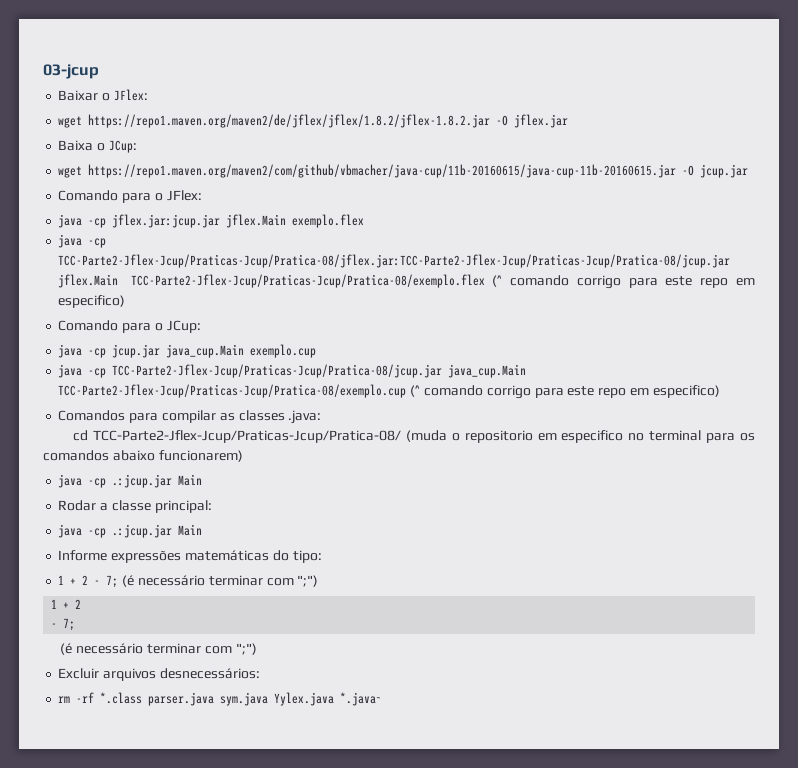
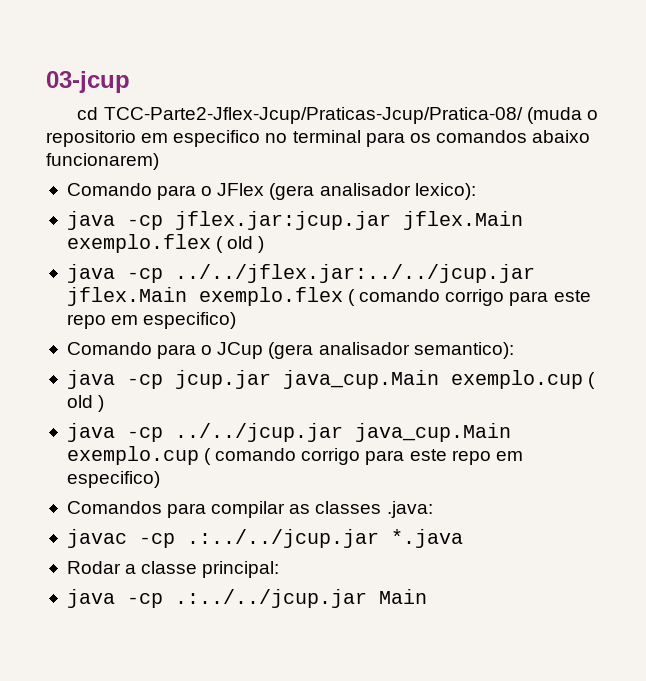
- Baixar o JFlex:
- wget https://repo1.maven.org/maven2/de/jflex/jflex/1.8.2/jflex-1.8.2.jar -O jflex.jar
- Baixa o JCup:
- wget https://repo1.maven.org/maven2/com/github/vbmacher/java-cup/11b-20160615/java-cup-11b-20160615.jar -O jcup.jar
- Comando para o JFlex:
- java -cp jflex.jar:jcup.jar jflex.Main exemplo.flex
- java -cp TCC-Parte2-Jflex-Jcup/Praticas-Jcup/Pratica-08/jflex.jar:TCC-Parte2-Jflex-Jcup/Praticas-Jcup/Pratica-08/jcup.jar jflex.Main TCC-Parte2-Jflex-Jcup/Praticas-Jcup/Pratica-08/exemplo.flex (^ comando corrigo para este repo em especifico)
- Comando para o JCup:
- java -cp jcup.jar java_cup.Main exemplo.cup
- java -cp TCC-Parte2-Jflex-Jcup/Praticas-Jcup/Pratica-08/jcup.jar java_cup.Main TCC-Parte2-Jflex-Jcup/Praticas-Jcup/Pratica-08/exemplo.cup (^ comando corrigo para este repo em especifico)
- Comandos para compilar as classes .java:
  cd TCC-Parte2-Jflex-Jcup/Praticas-Jcup/Pratica-08/ (muda o repositorio em especifico no terminal para os comandos abaixo funcionarem)
- java -cp .:jcup.jar Main
+ Comando para o JFlex (gera analisador lexico):
+ java -cp jflex.jar:jcup.jar jflex.Main exemplo.flex ( old )
+ java -cp ../../jflex.jar:../../jcup.jar jflex.Main exemplo.flex ( comando corrigo para este repo em especifico)
+ Comando para o JCup (gera analisador semantico):
+ java -cp jcup.jar java_cup.Main exemplo.cup ( old )
+ java -cp ../../jcup.jar java_cup.Main exemplo.cup ( comando corrigo para este repo em especifico)
+ Comandos para compilar as classes .java:
+ javac -cp .:../../jcup.jar *.java
  Rodar a classe principal:
- java -cp .:jcup.jar Main
- Informe expressões matemáticas do tipo:
- 1 + 2 - 7; (é necessário terminar com ";")
- 1 + 2
- - 7;
- (é necessário terminar com ";")
- Excluir arquivos desnecessários:
- rm -rf *.class parser.java sym.java Yylex.java *.java~
+ java -cp .:../../jcup.jar Main

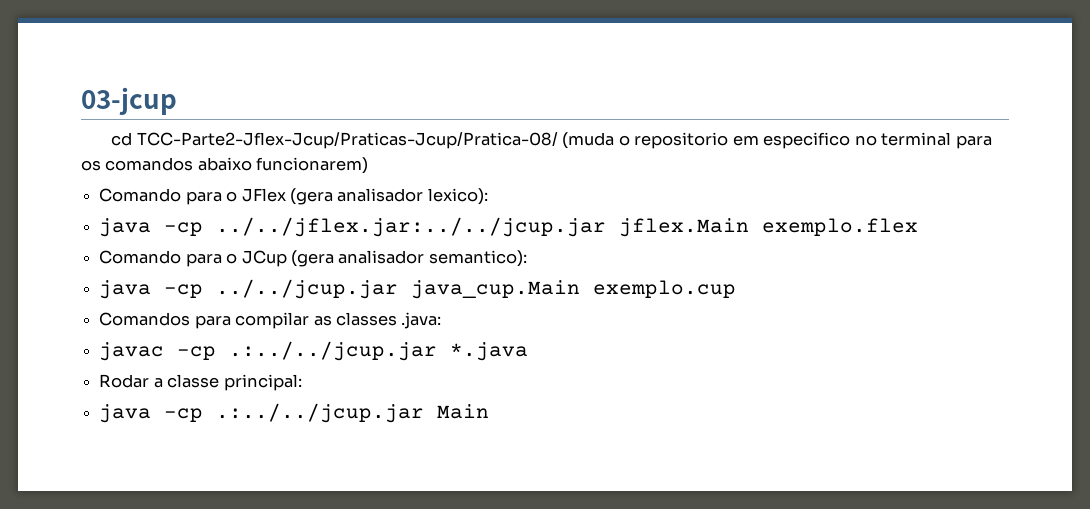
- java -cp jflex.jar:jcup.jar jflex.Main exemplo.flex ( old )
- java -cp ../../jflex.jar:../../jcup.jar jflex.Main exemplo.flex ( comando corrigo para este repo em especifico)
+ java -cp ../../jflex.jar:../../jcup.jar jflex.Main exemplo.flex
- java -cp jcup.jar java_cup.Main exemplo.cup ( old )
- java -cp ../../jcup.jar java_cup.Main exemplo.cup ( comando corrigo para este repo em especifico)
+ java -cp ../../jcup.jar java_cup.Main exemplo.cup

